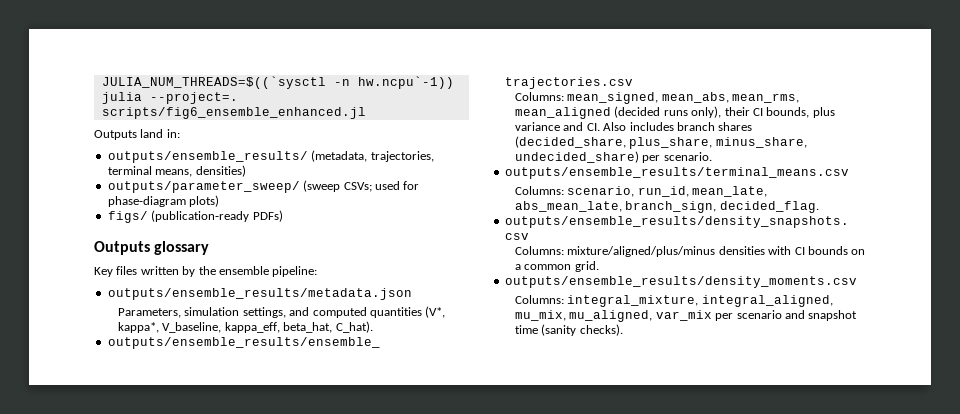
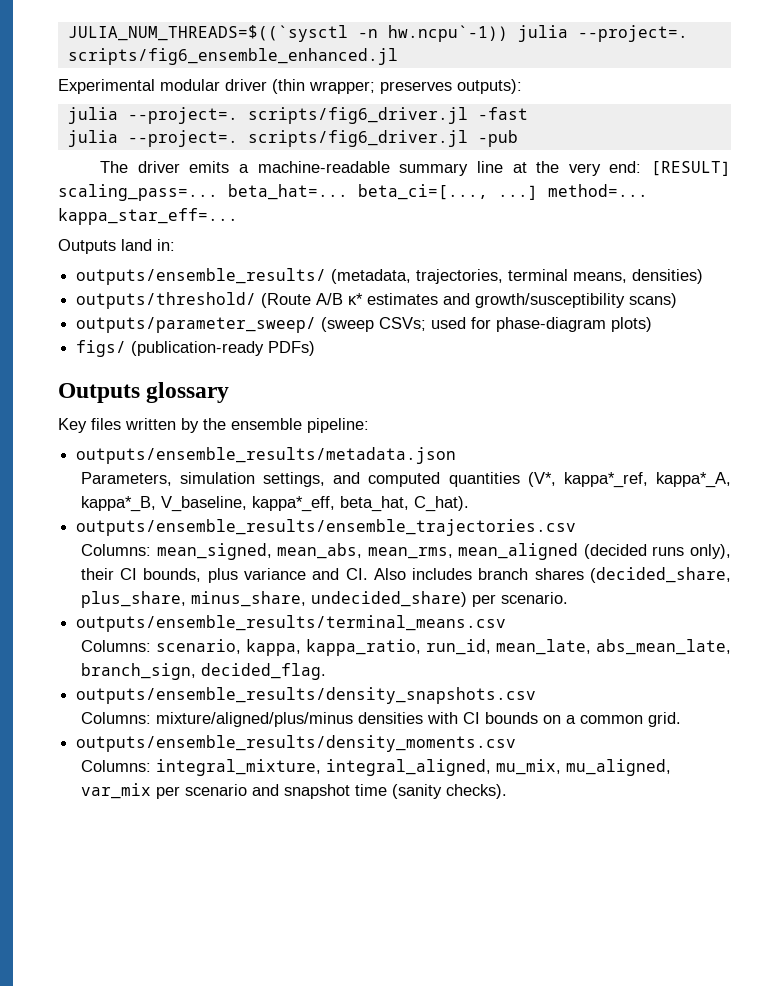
+ Experimental modular driver (thin wrapper; preserves outputs):
+ julia --project=. scripts/fig6_driver.jl -fast
+ julia --project=. scripts/fig6_driver.jl -pub
+ The driver emits a machine-readable summary line at the very end: [RESULT] scaling_pass=... beta_hat=... beta_ci=[..., ...] method=... kappa_star_eff=...
+ outputs/threshold/ (Route A/B κ* estimates and growth/susceptibility scans)
- Parameters, simulation settings, and computed quantities (V*, kappa*, V_baseline, kappa_eff, beta_hat, C_hat).
+ Parameters, simulation settings, and computed quantities (V*, kappa*_ref, kappa*_A, kappa*_B, V_baseline, kappa*_eff, beta_hat, C_hat).
- Columns: scenario, run_id, mean_late, abs_mean_late, branch_sign, decided_flag.
+ Columns: scenario, kappa, kappa_ratio, run_id, mean_late, abs_mean_late, branch_sign, decided_flag.

